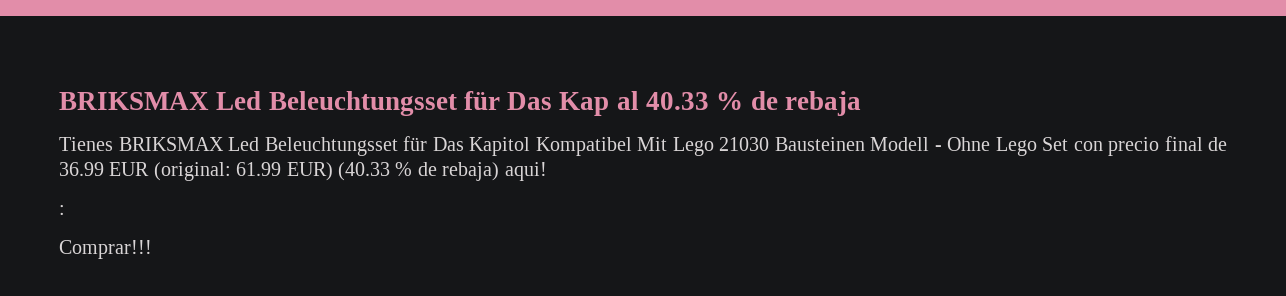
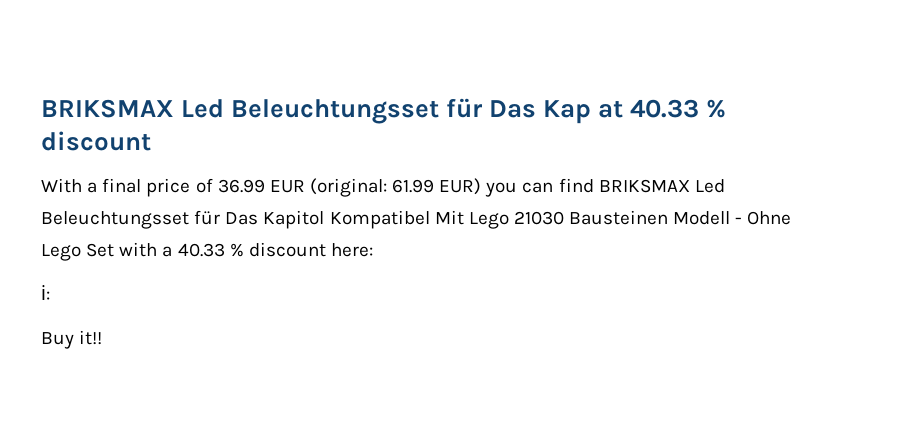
- BRIKSMAX Led Beleuchtungsset für Das Kap al 40.33 % de rebaja
- Tienes BRIKSMAX Led Beleuchtungsset für Das Kapitol Kompatibel Mit Lego 21030 Bausteinen Modell - Ohne Lego Set con precio final de 36.99 EUR (original: 61.99 EUR) (40.33 % de rebaja) aqui!
- :
- Comprar!!!
+ BRIKSMAX Led Beleuchtungsset für Das Kap at 40.33 % discount
+ With a final price of 36.99 EUR (original: 61.99 EUR) you can find BRIKSMAX Led Beleuchtungsset für Das Kapitol Kompatibel Mit Lego 21030 Bausteinen Modell - Ohne Lego Set with a 40.33 % discount here:
+ ℹ:
+ Buy it!!

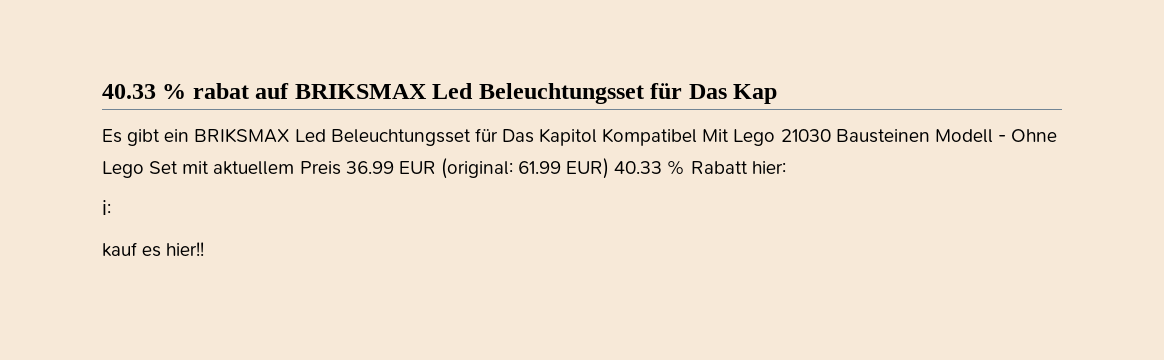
- BRIKSMAX Led Beleuchtungsset für Das Kap at 40.33 % discount
- With a final price of 36.99 EUR (original: 61.99 EUR) you can find BRIKSMAX Led Beleuchtungsset für Das Kapitol Kompatibel Mit Lego 21030 Bausteinen Modell - Ohne Lego Set with a 40.33 % discount here:
+ 40.33 % rabat auf BRIKSMAX Led Beleuchtungsset für Das Kap
+ Es gibt ein BRIKSMAX Led Beleuchtungsset für Das Kapitol Kompatibel Mit Lego 21030 Bausteinen Modell - Ohne Lego Set mit aktuellem Preis 36.99 EUR (original: 61.99 EUR) 40.33 % Rabatt hier:
  ℹ:
- Buy it!!
+ kauf es hier!!

